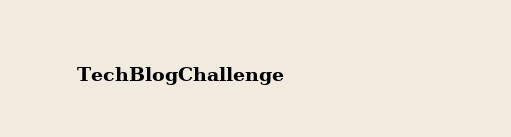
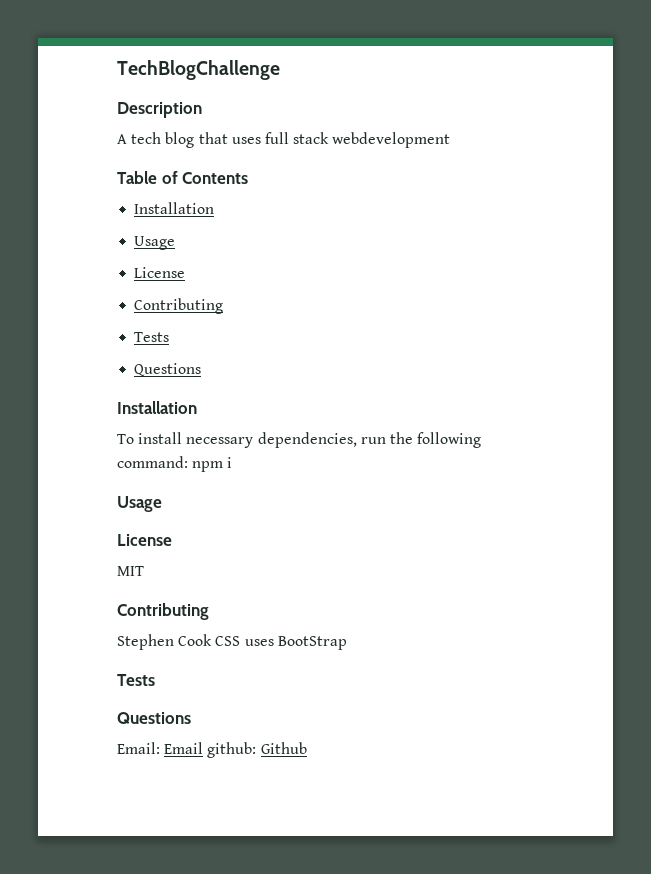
+ Description
+ A tech blog that uses full stack webdevelopment
+ Table of Contents
+ Installation
+ Usage
+ License
+ Contributing
+ Tests
+ Questions
+ Installation
+ To install necessary dependencies, run the following command: npm i
+ Usage
+ License
+ MIT
+ Contributing
+ Stephen Cook CSS uses BootStrap
+ Tests
+ Questions
+ Email: Email github: Github

